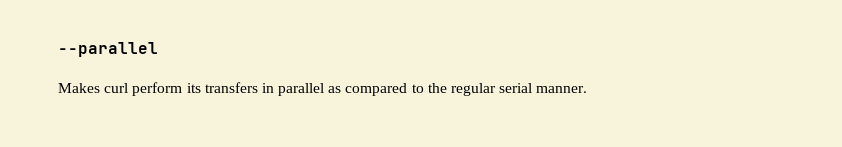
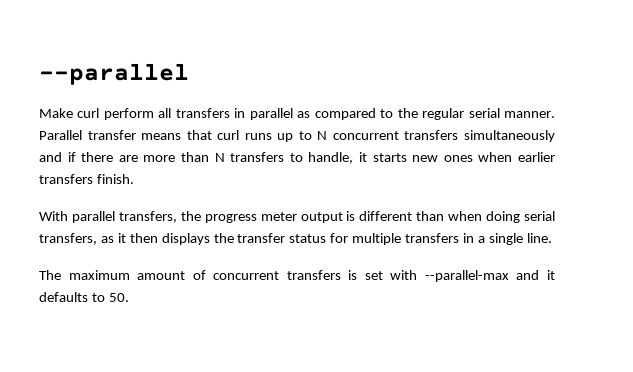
- Makes curl perform its transfers in parallel as compared to the regular serial manner.
+ Make curl perform all transfers in parallel as compared to the regular serial manner.
+ Parallel transfer means that curl runs up to N concurrent transfers simultaneously and if there are more than N transfers to handle, it starts new ones when earlier transfers finish.
+ With parallel transfers, the progress meter output is different than when doing serial transfers, as it then displays the transfer status for multiple transfers in a single line.
+ The maximum amount of concurrent transfers is set with --parallel-max and it defaults to 50.

